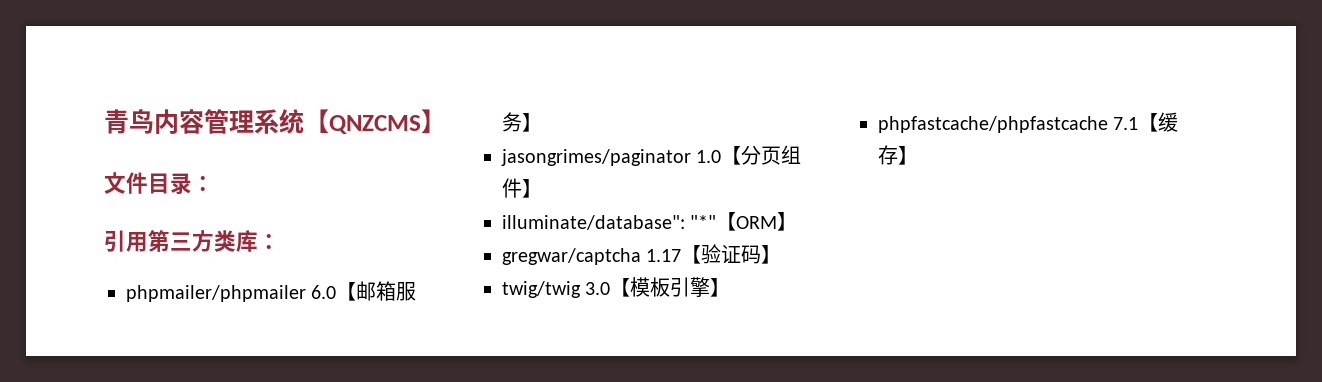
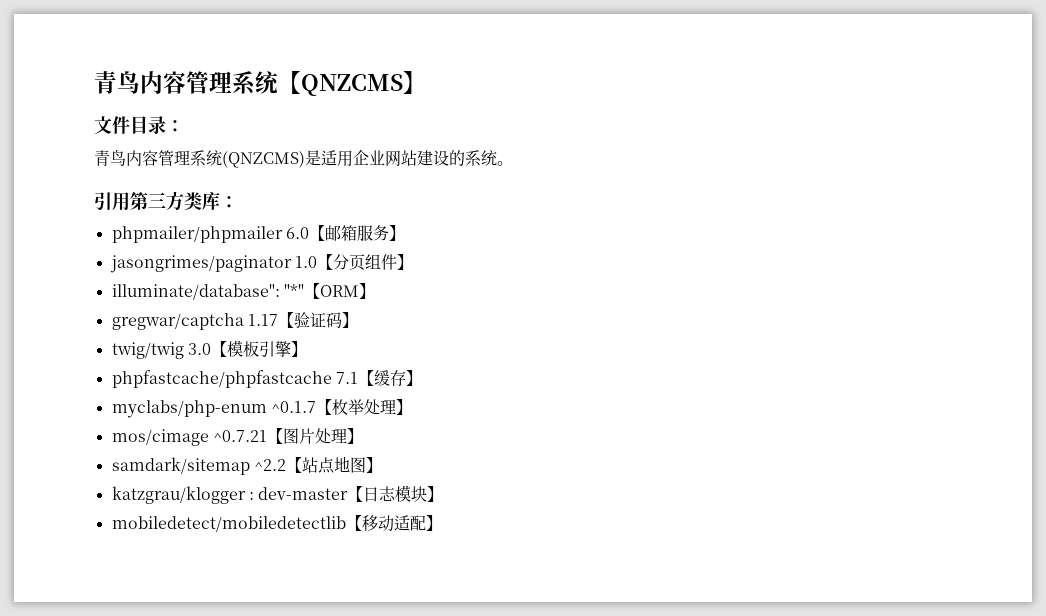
+ 青鸟内容管理系统(QNZCMS)是适用企业网站建设的系统。
+ myclabs/php-enum ^0.1.7【枚举处理】
+ mos/cimage ^0.7.21【图片处理】
+ samdark/sitemap ^2.2【站点地图】
+ katzgrau/klogger : dev-master【日志模块】
+ mobiledetect/mobiledetectlib【移动适配】

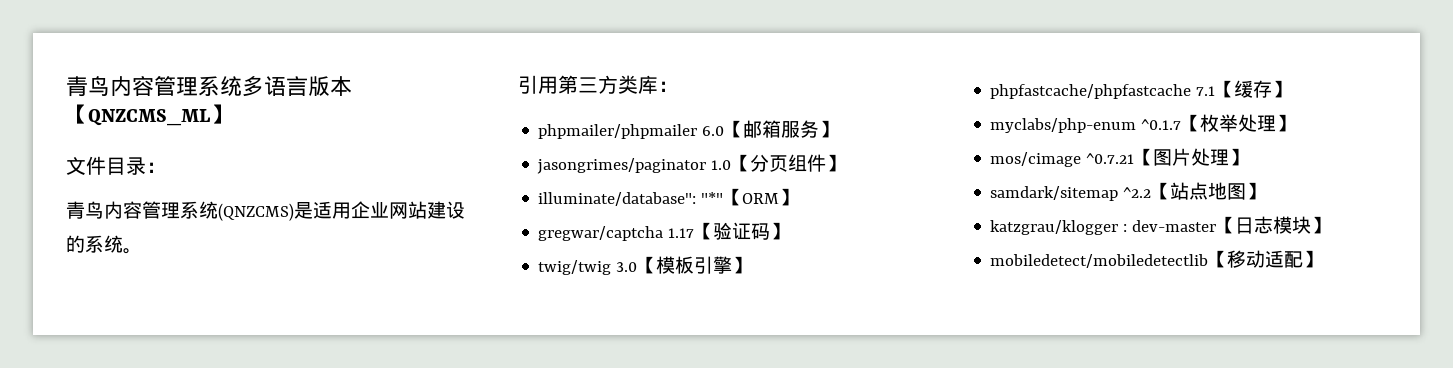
- 青鸟内容管理系统【QNZCMS】
+ 青鸟内容管理系统多语言版本【QNZCMS_ML】

